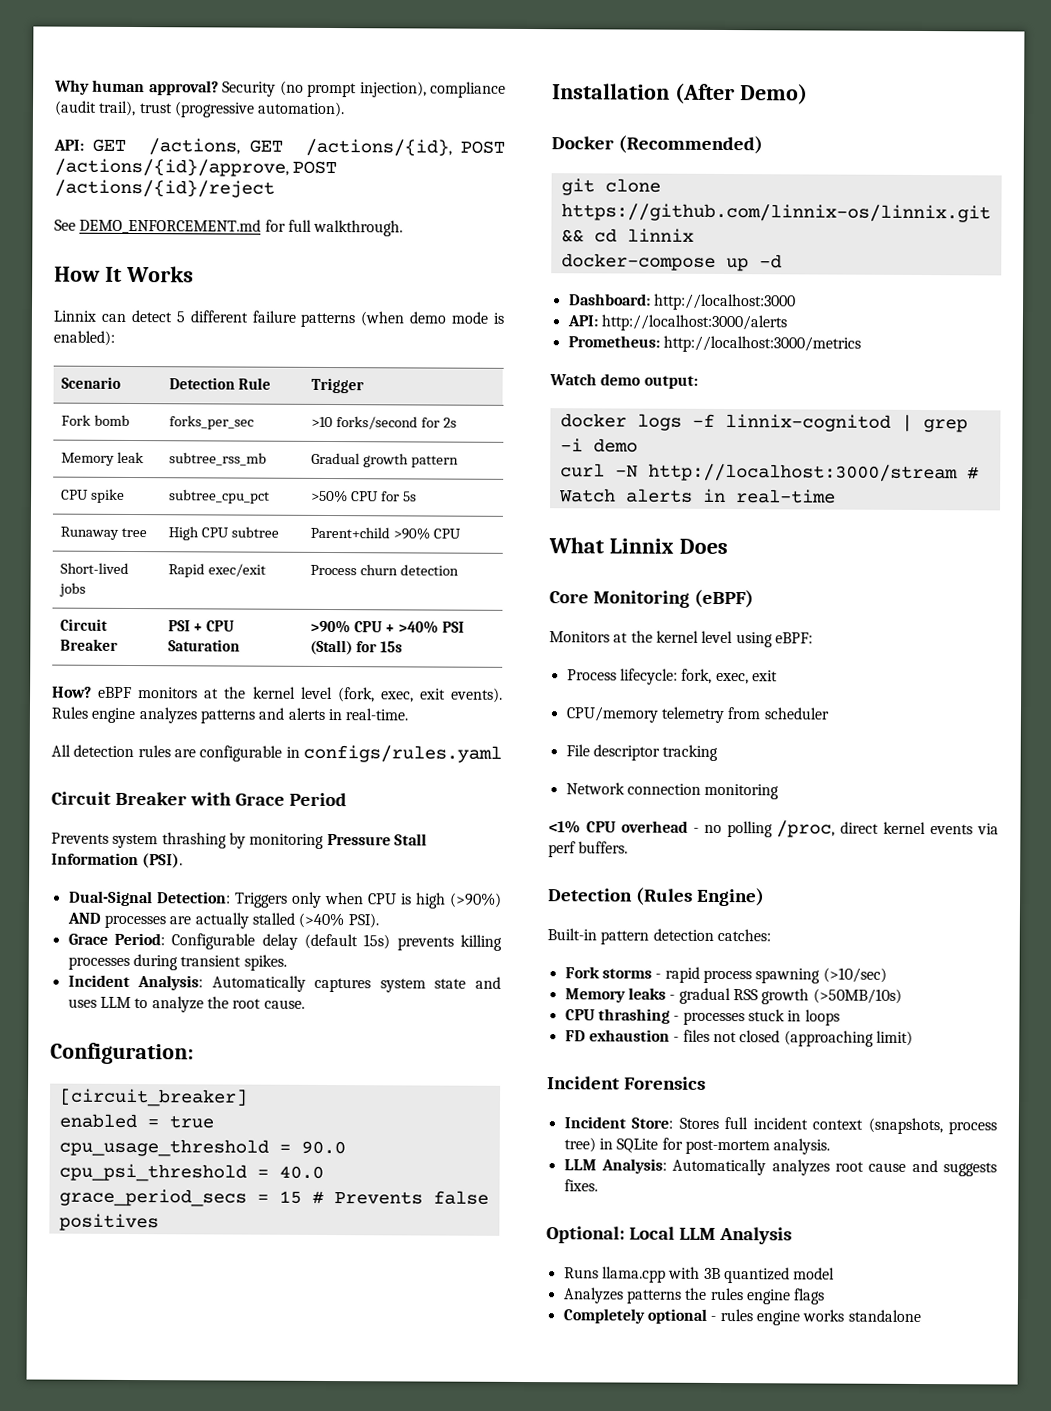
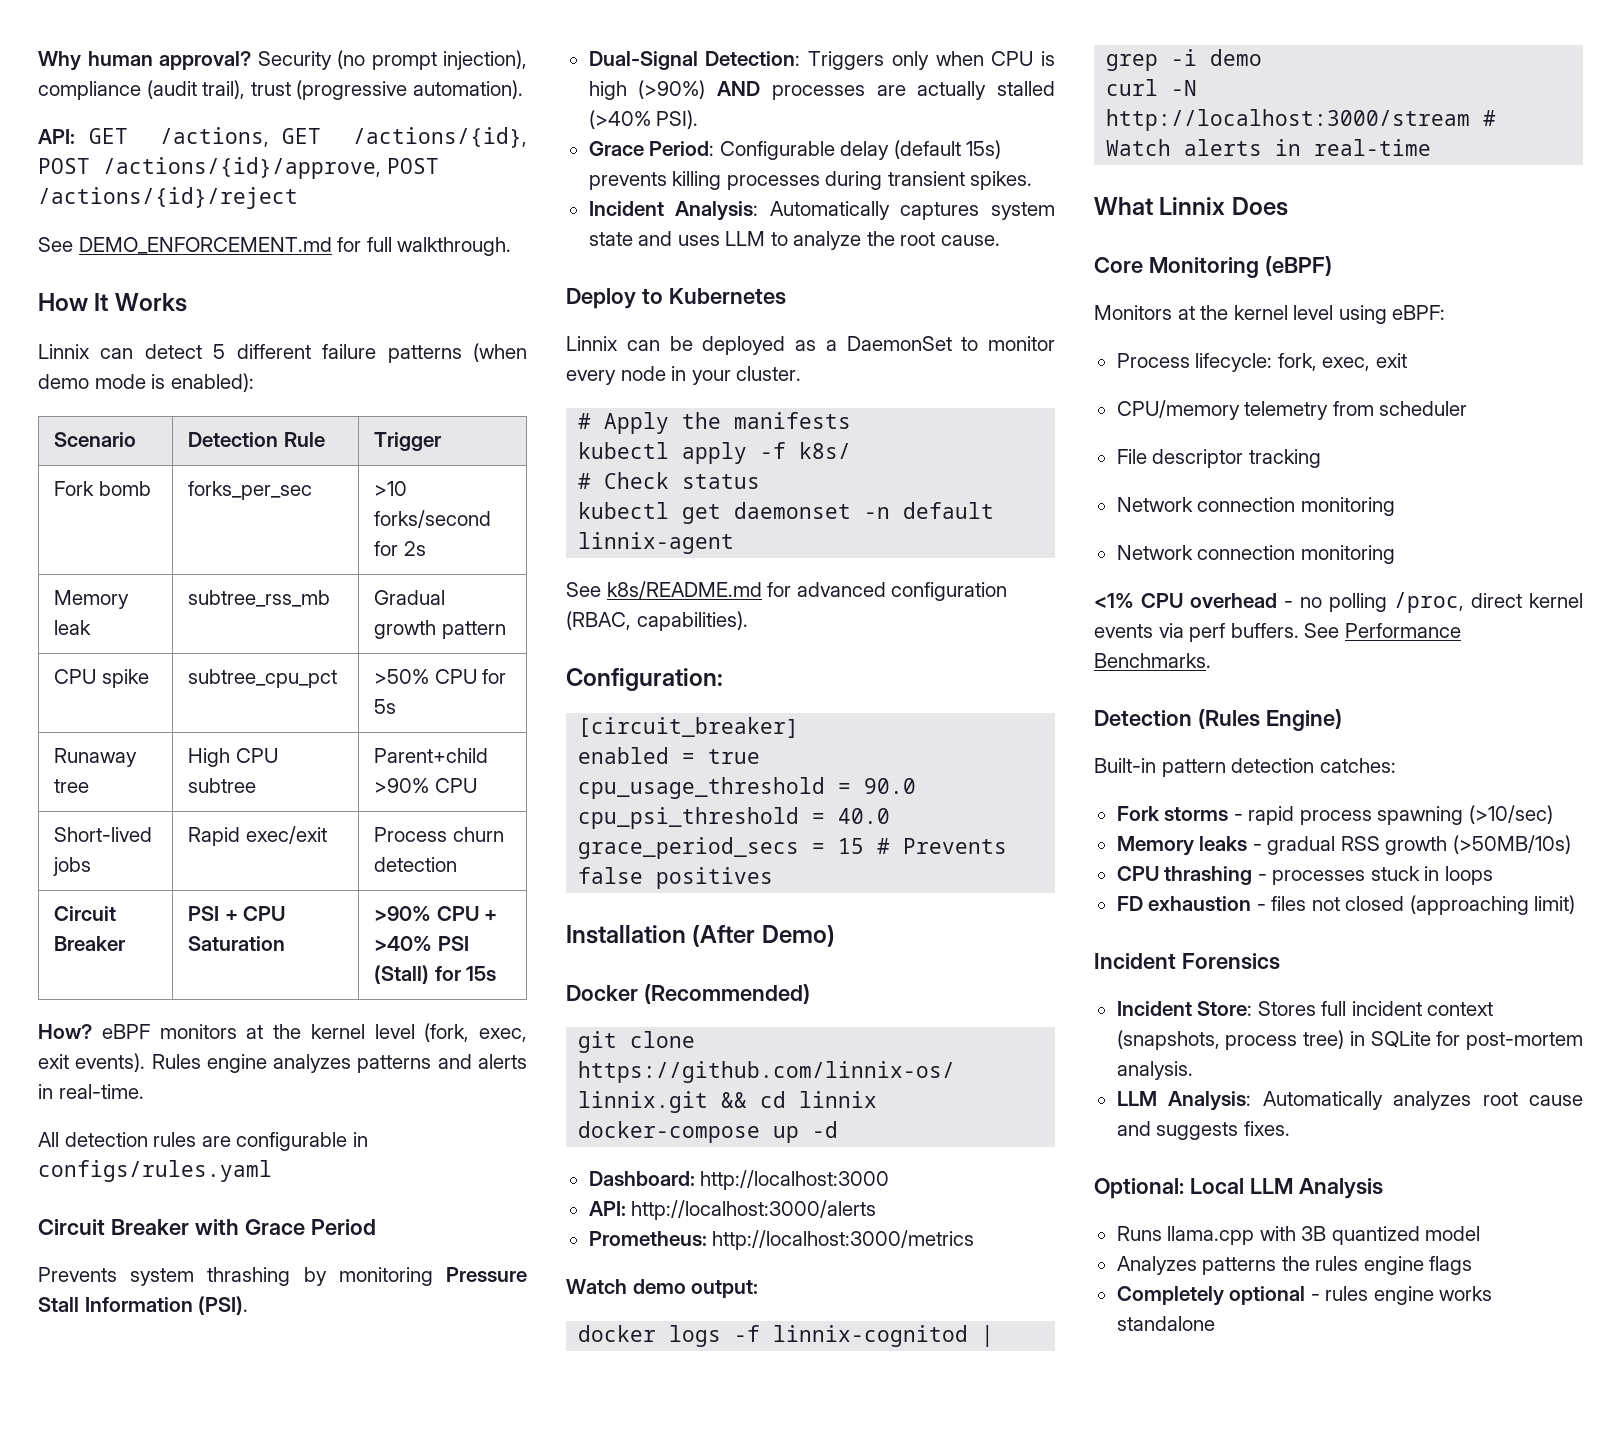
+ Deploy to Kubernetes
+ Linnix can be deployed as a DaemonSet to monitor every node in your cluster.
+ # Apply the manifests
+ kubectl apply -f k8s/
+ # Check status
+ kubectl get daemonset -n default linnix-agent
+ See k8s/README.md for advanced configuration (RBAC, capabilities).
  File descriptor tracking
+ Network connection monitoring
+ See Performance Benchmarks.

